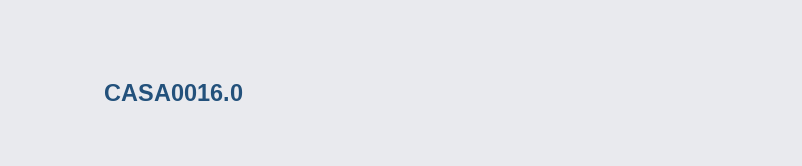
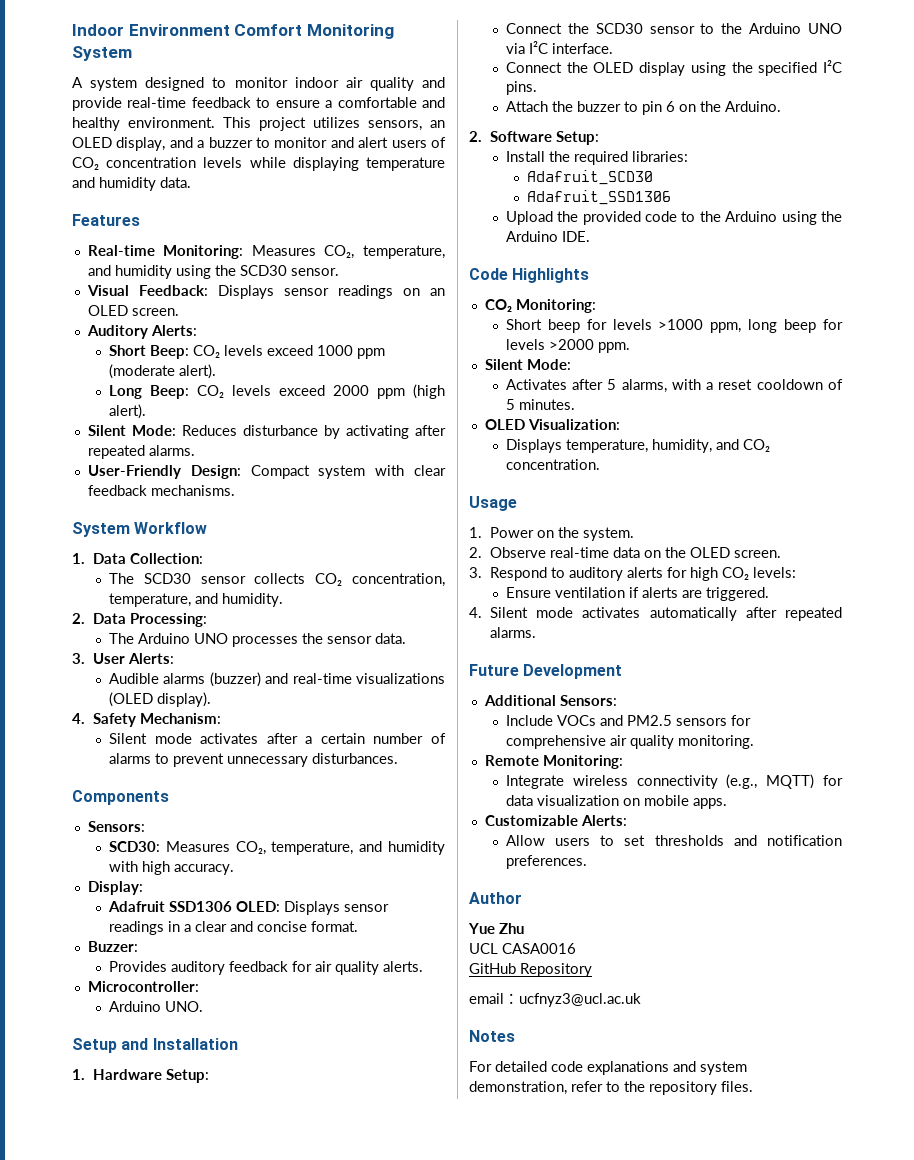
- CASA0016.0
+ Indoor Environment Comfort Monitoring System
+ A system designed to monitor indoor air quality and provide real-time feedback to ensure a comfortable and healthy environment. This project utilizes sensors, an OLED display, and a buzzer to monitor and alert users of CO₂ concentration levels while displaying temperature and humidity data.
+ Features
+ Real-time Monitoring: Measures CO₂, temperature, and humidity using the SCD30 sensor.
+ Visual Feedback: Displays sensor readings on an OLED screen.
+ Auditory Alerts:
+ Short Beep: CO₂ levels exceed 1000 ppm (moderate alert).
+ Long Beep: CO₂ levels exceed 2000 ppm (high alert).
+ Silent Mode: Reduces disturbance by activating after repeated alarms.
+ User-Friendly Design: Compact system with clear feedback mechanisms.
+ System Workflow
+ 1. Data Collection:
+ The SCD30 sensor collects CO₂ concentration, temperature, and humidity.
+ 2. Data Processing:
+ The Arduino UNO processes the sensor data.
+ 3. User Alerts:
+ Audible alarms (buzzer) and real-time visualizations (OLED display).
+ 4. Safety Mechanism:
+ Silent mode activates after a certain number of alarms to prevent unnecessary disturbances.
+ Components
+ Sensors:
+ SCD30: Measures CO₂, temperature, and humidity with high accuracy.
+ Display:
+ Adafruit SSD1306 OLED: Displays sensor readings in a clear and concise format.
+ Buzzer:
+ Provides auditory feedback for air quality alerts.
+ Microcontroller:
+ Arduino UNO.
+ Setup and Installation
+ 1. Hardware Setup:
+ Connect the SCD30 sensor to the Arduino UNO via I²C interface.
+ Connect the OLED display using the specified I²C pins.
+ Attach the buzzer to pin 6 on the Arduino.
+ 2. Software Setup:
+ Install the required libraries:
+ Adafruit_SCD30
+ Adafruit_SSD1306
+ Upload the provided code to the Arduino using the Arduino IDE.
+ Code Highlights
+ CO₂ Monitoring:
+ Short beep for levels >1000 ppm, long beep for levels >2000 ppm.
+ Silent Mode:
+ Activates after 5 alarms, with a reset cooldown of 5 minutes.
+ OLED Visualization:
+ Displays temperature, humidity, and CO₂ concentration.
+ Usage
+ 1. Power on the system.
+ 2. Observe real-time data on the OLED screen.
+ 3. Respond to auditory alerts for high CO₂ levels:
+ Ensure ventilation if alerts are triggered.
+ 4. Silent mode activates automatically after repeated alarms.
+ Future Development
+ Additional Sensors:
+ Include VOCs and PM2.5 sensors for comprehensive air quality monitoring.
+ Remote Monitoring:
+ Integrate wireless connectivity (e.g., MQTT) for data visualization on mobile apps.
+ Customizable Alerts:
+ Allow users to set thresholds and notification preferences.
+ Author
+ Yue Zhu
+ UCL CASA0016
+ GitHub Repository
+ email：ucfnyz3@ucl.ac.uk
+ Notes
+ For detailed code explanations and system demonstration, refer to the repository files.

